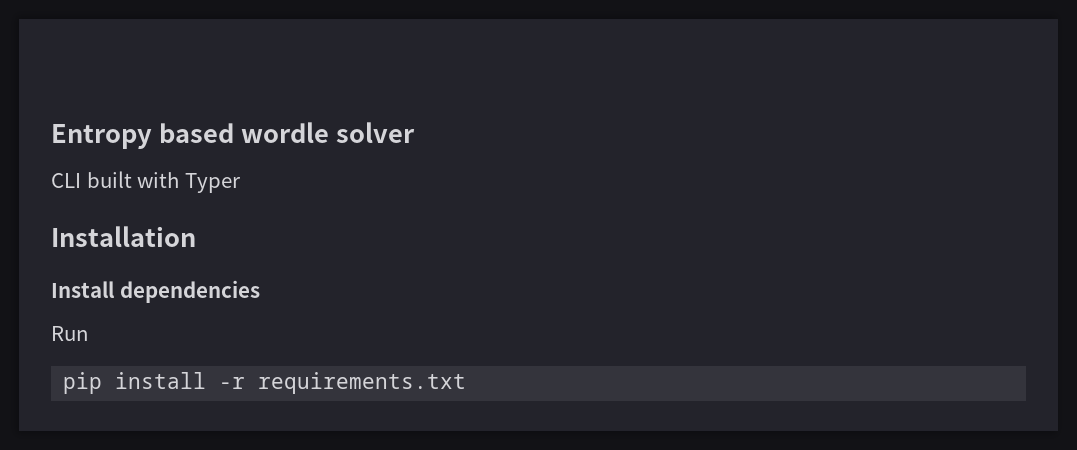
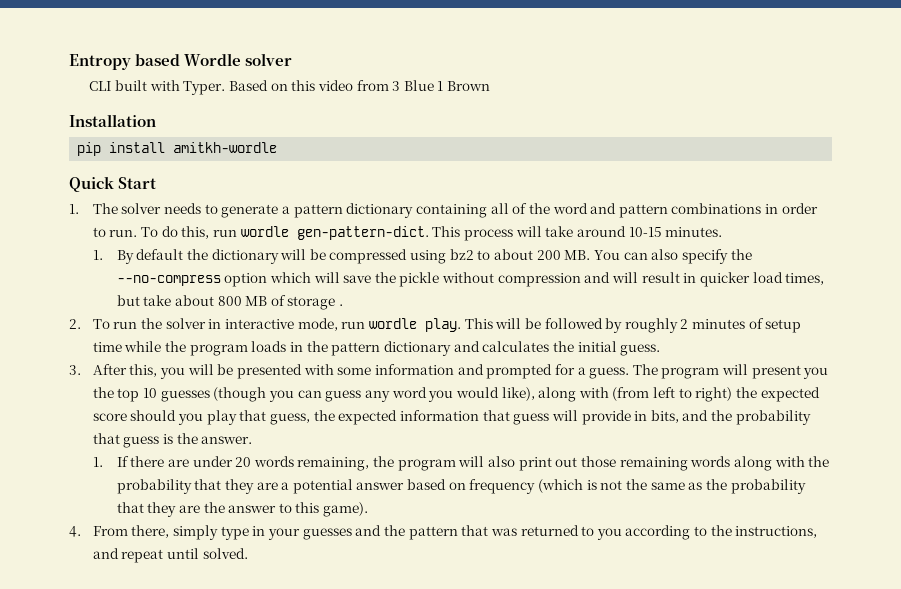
- Entropy based wordle solver
+ Entropy based Wordle solver
- CLI built with Typer
+ CLI built with Typer. Based on this video from 3 Blue 1 Brown
  Installation
- Install dependencies
- Run
- pip install -r requirements.txt
+ pip install amitkh-wordle
+ Quick Start
+ 1. The solver needs to generate a pattern dictionary containing all of the word and pattern combinations in order to run. To do this, run wordle gen-pattern-dict. This process will take around 10-15 minutes.
+ 1. By default the dictionary will be compressed using bz2 to about 200 MB. You can also specify the --no-compress option which will save the pickle without compression and will result in quicker load times, but take about 800 MB of storage .
+ 2. To run the solver in interactive mode, run wordle play. This will be followed by roughly 2 minutes of setup time while the program loads in the pattern dictionary and calculates the initial guess.
+ 3. After this, you will be presented with some information and prompted for a guess. The program will present you the top 10 guesses (though you can guess any word you would like), along with (from left to right) the expected score should you play that guess, the expected information that guess will provide in bits, and the probability that guess is the answer.
+ 1. If there are under 20 words remaining, the program will also print out those remaining words along with the probability that they are a potential answer based on frequency (which is not the same as the probability that they are the answer to this game).
+ 4. From there, simply type in your guesses and the pattern that was returned to you according to the instructions, and repeat until solved.

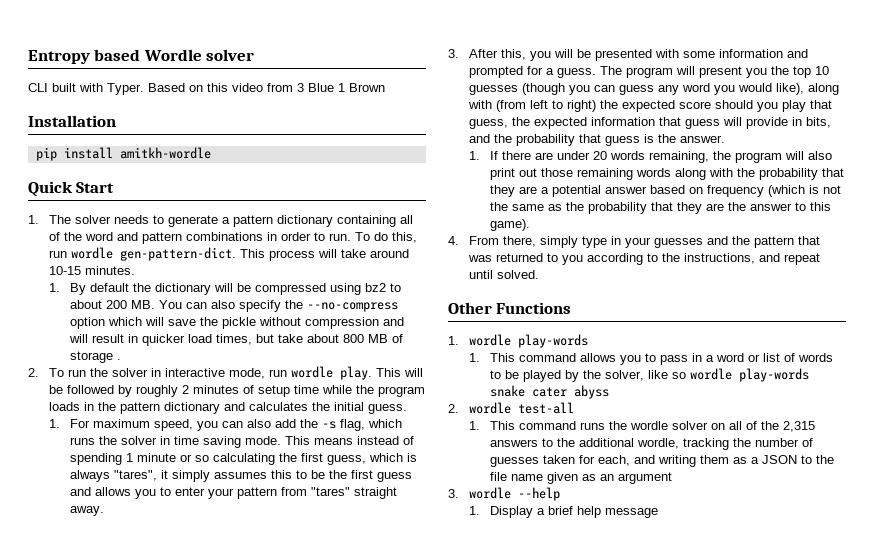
+ 1. For maximum speed, you can also add the -s flag, which runs the solver in time saving mode. This means instead of spending 1 minute or so calculating the first guess, which is always "tares", it simply assumes this to be the first guess and allows you to enter your pattern from "tares" straight away.
+ Other Functions
+ 1. wordle play-words
+ 1. This command allows you to pass in a word or list of words to be played by the solver, like so wordle play-words snake cater abyss
+ 2. wordle test-all
+ 1. This command runs the wordle solver on all of the 2,315 answers to the additional wordle, tracking the number of guesses taken for each, and writing them as a JSON to the file name given as an argument
+ 3. wordle --help
+ 1. Display a brief help message

